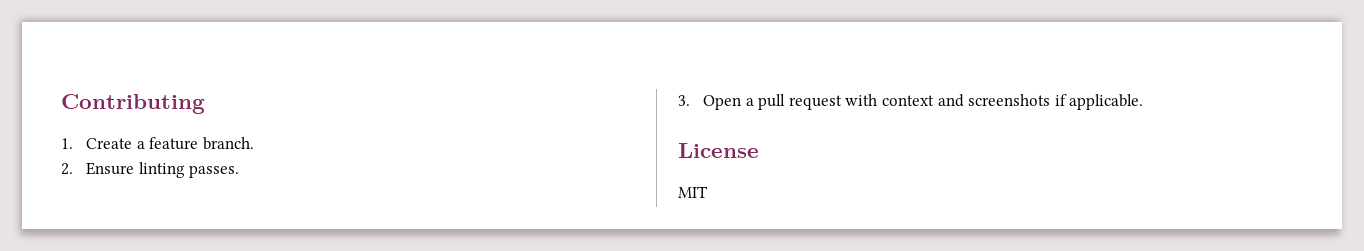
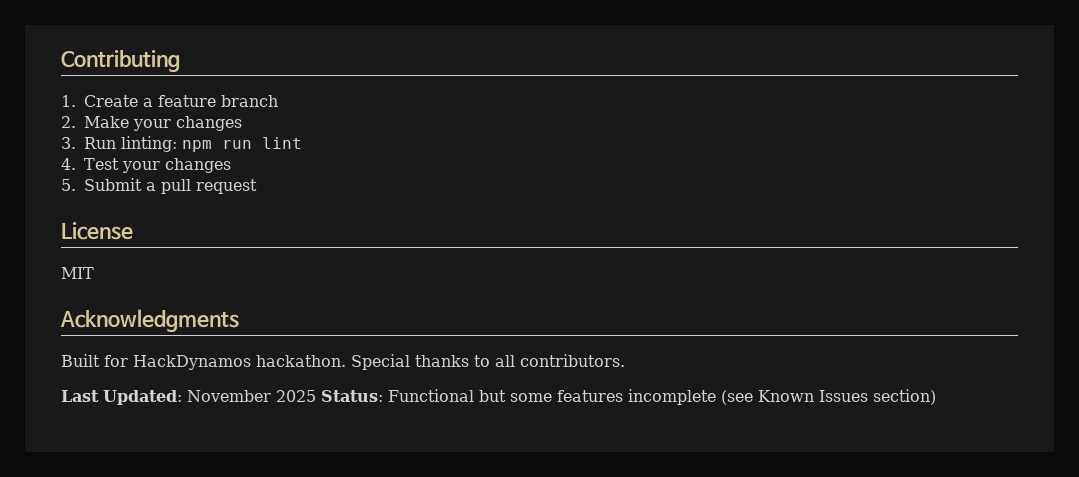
- 1. Create a feature branch.
+ 1. Create a feature branch
- 2. Ensure linting passes.
- 3. Open a pull request with context and screenshots if applicable.
+ 2. Make your changes
+ 3. Run linting: npm run lint
+ 4. Test your changes
+ 5. Submit a pull request
  License
  MIT
+ Acknowledgments
+ Built for HackDynamos hackathon. Special thanks to all contributors.
+ Last Updated: November 2025 Status: Functional but some features incomplete (see Known Issues section)

